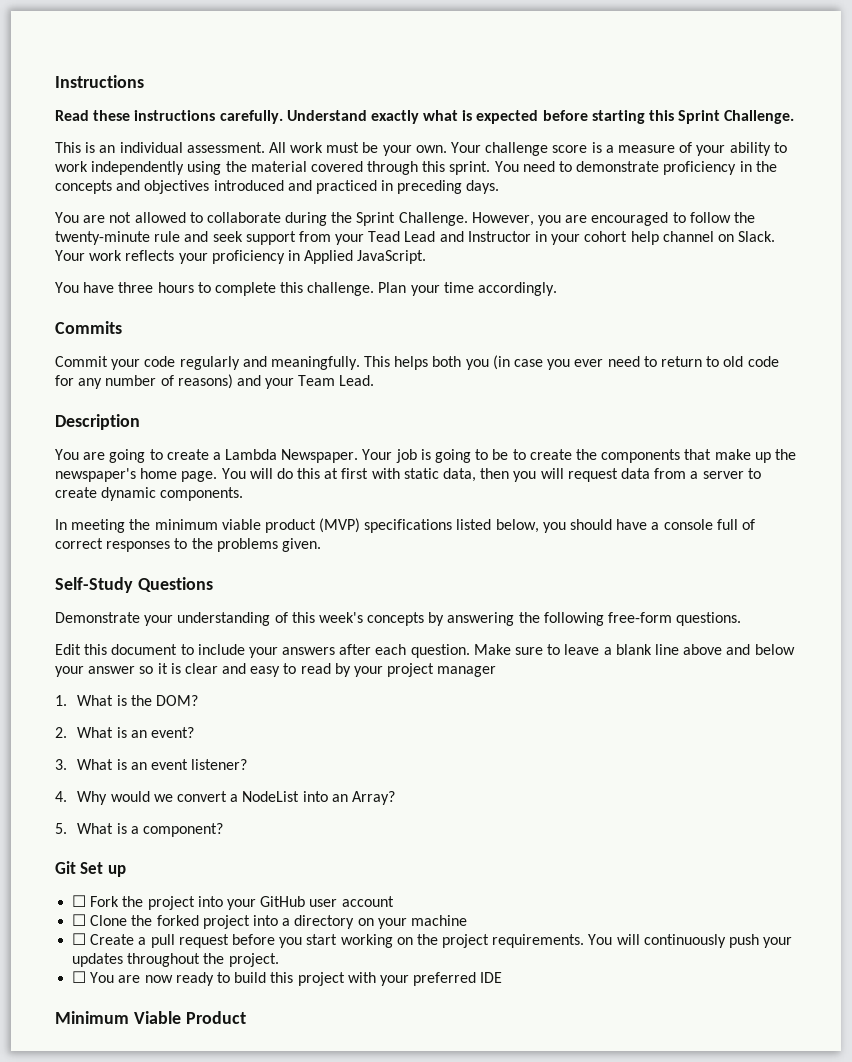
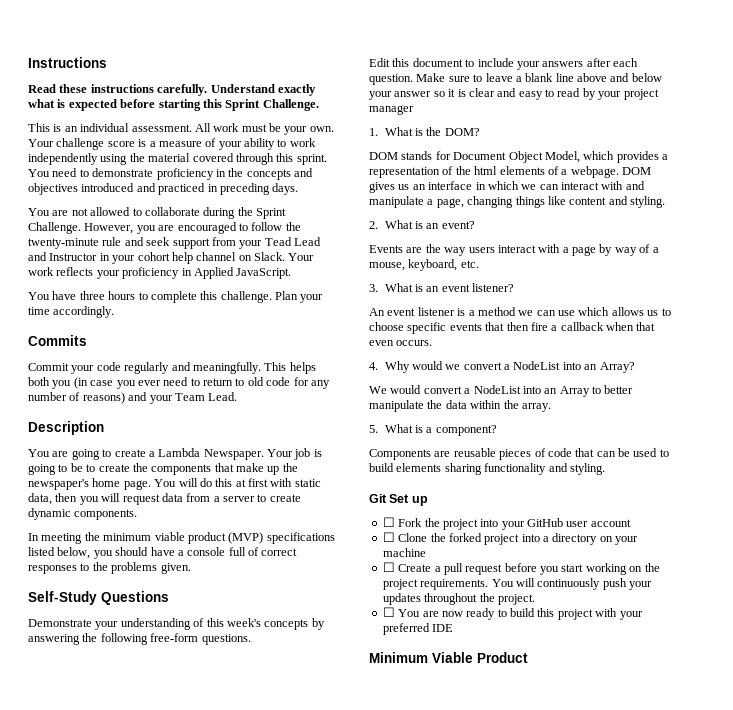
+ DOM stands for Document Object Model, which provides a representation of the html elements of a webpage. DOM gives us an interface in which we can interact with and manipulate a page, changing things like content and styling.
+ Events are the way users interact with a page by way of a mouse, keyboard, etc.
+ An event listener is a method we can use which allows us to choose specific events that then fire a callback when that even occurs.
+ We would convert a NodeList into an Array to better manipulate the data within the array.
+ Components are reusable pieces of code that can be used to build elements sharing functionality and styling.

